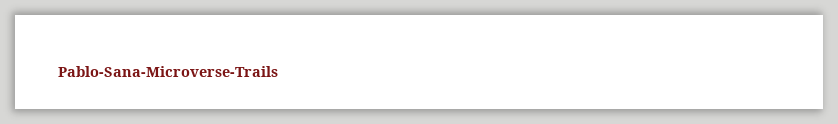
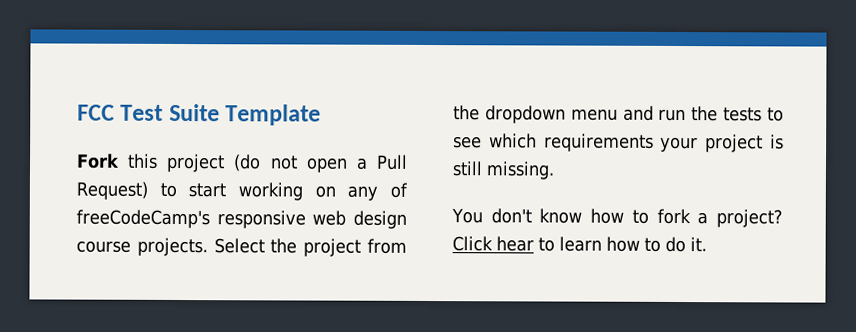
- Pablo-Sana-Microverse-Trails
+ FCC Test Suite Template
+ Fork this project (do not open a Pull Request) to start working on any of freeCodeCamp's responsive web design course projects. Select the project from the dropdown menu and run the tests to see which requirements your project is still missing.
+ You don't know how to fork a project? Click hear to learn how to do it.

